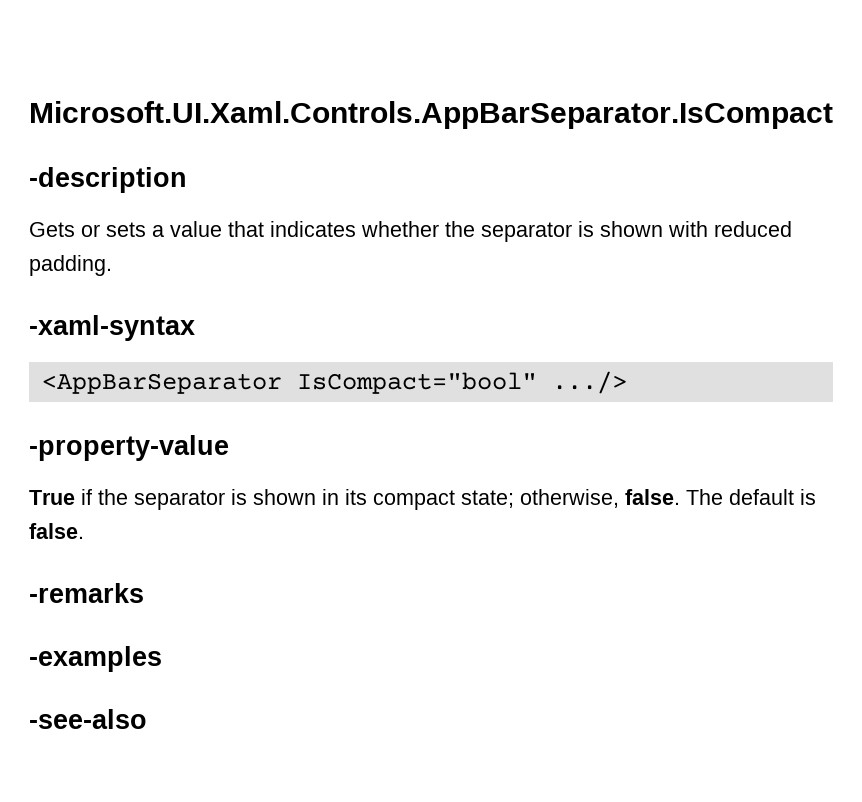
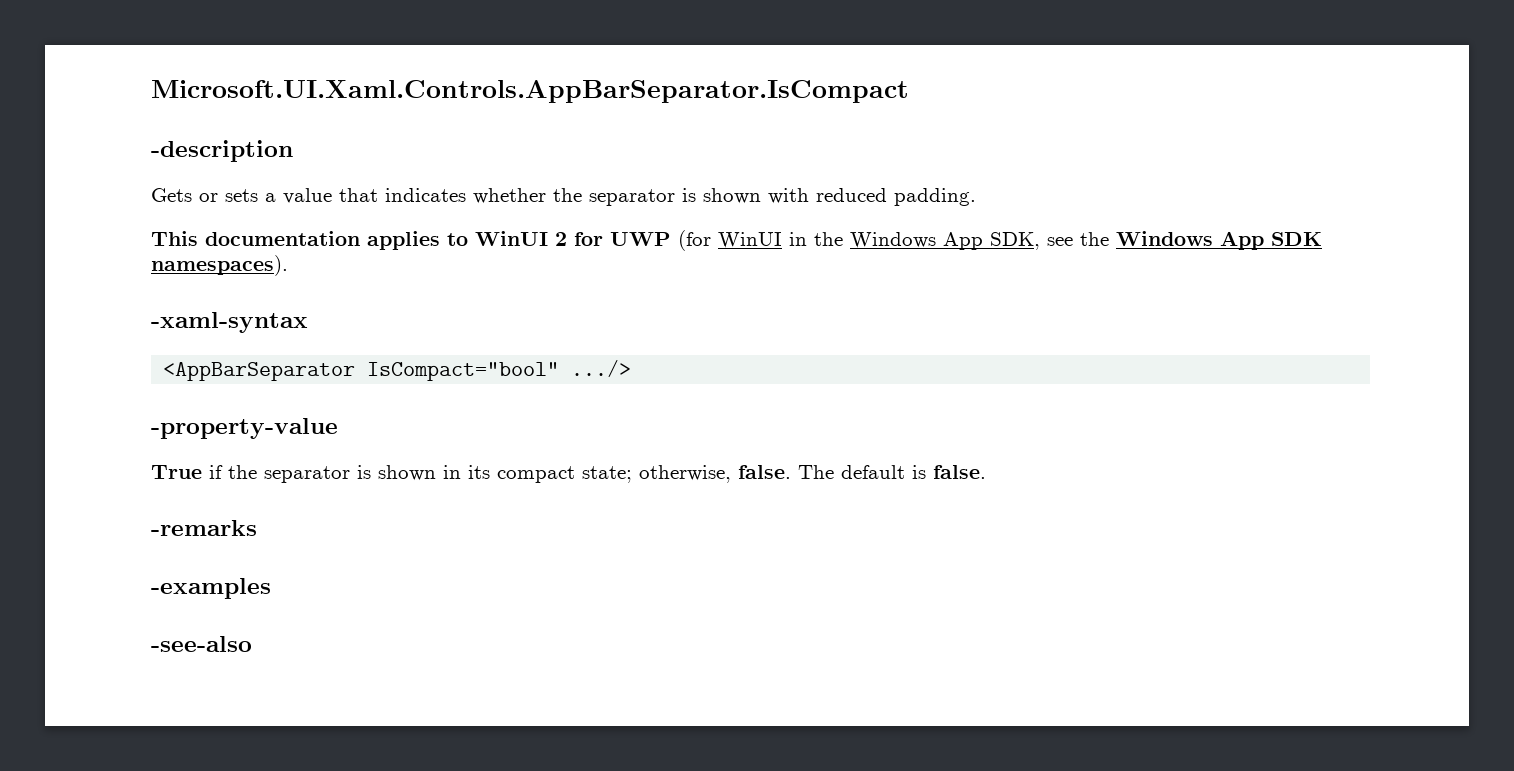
+ This documentation applies to WinUI 2 for UWP (for WinUI in the Windows App SDK, see the Windows App SDK namespaces).

